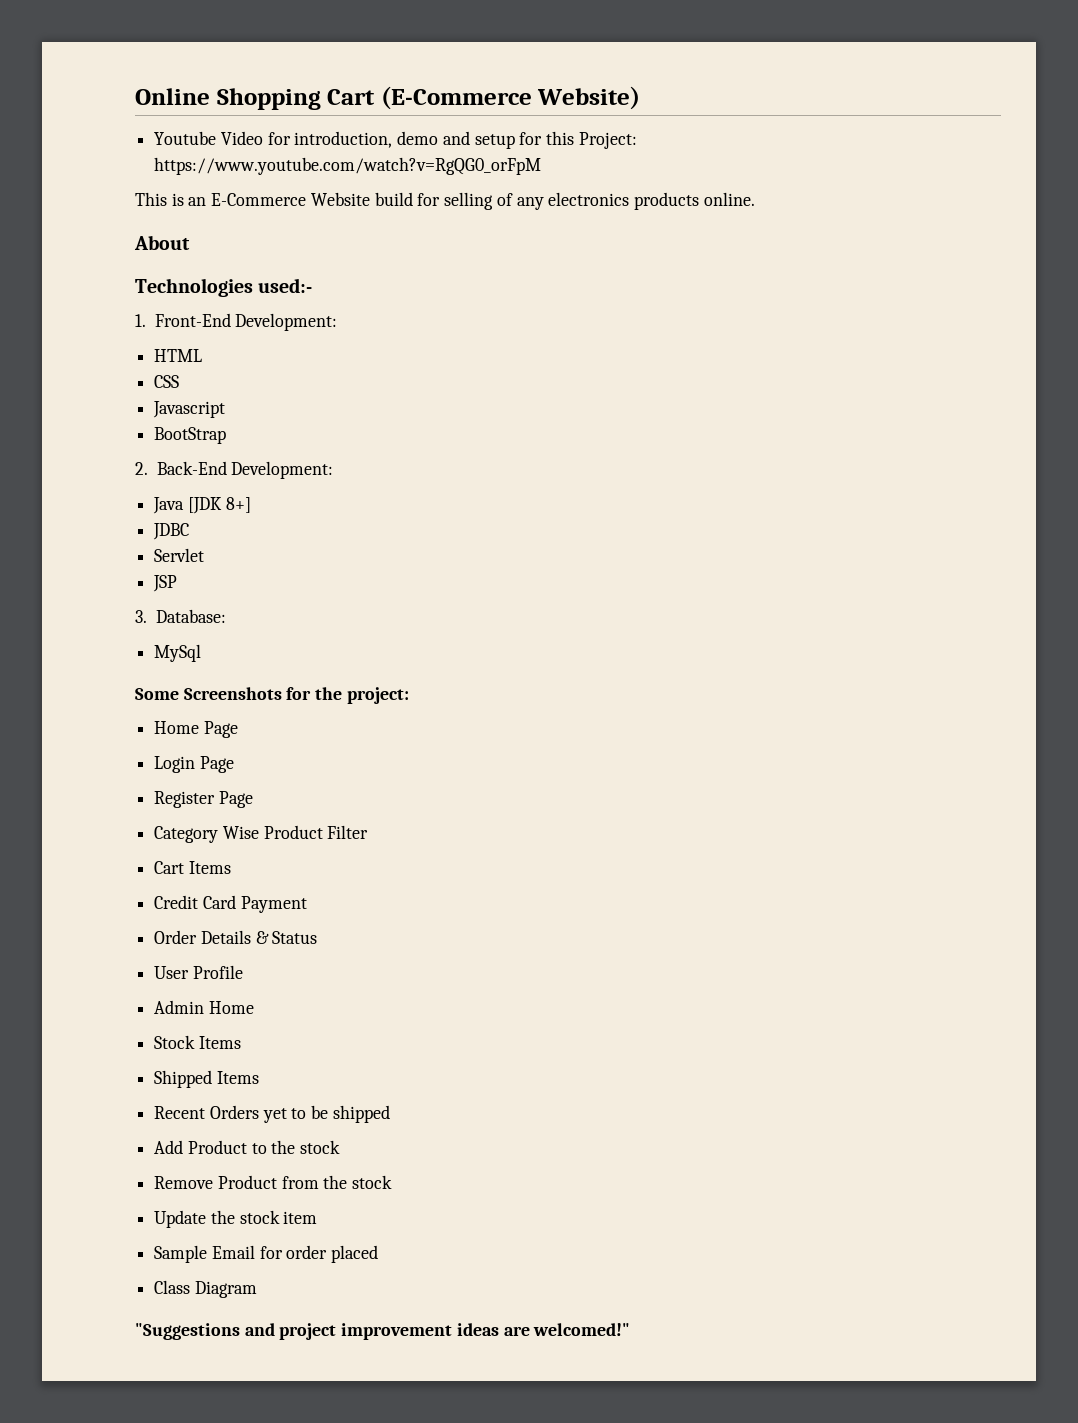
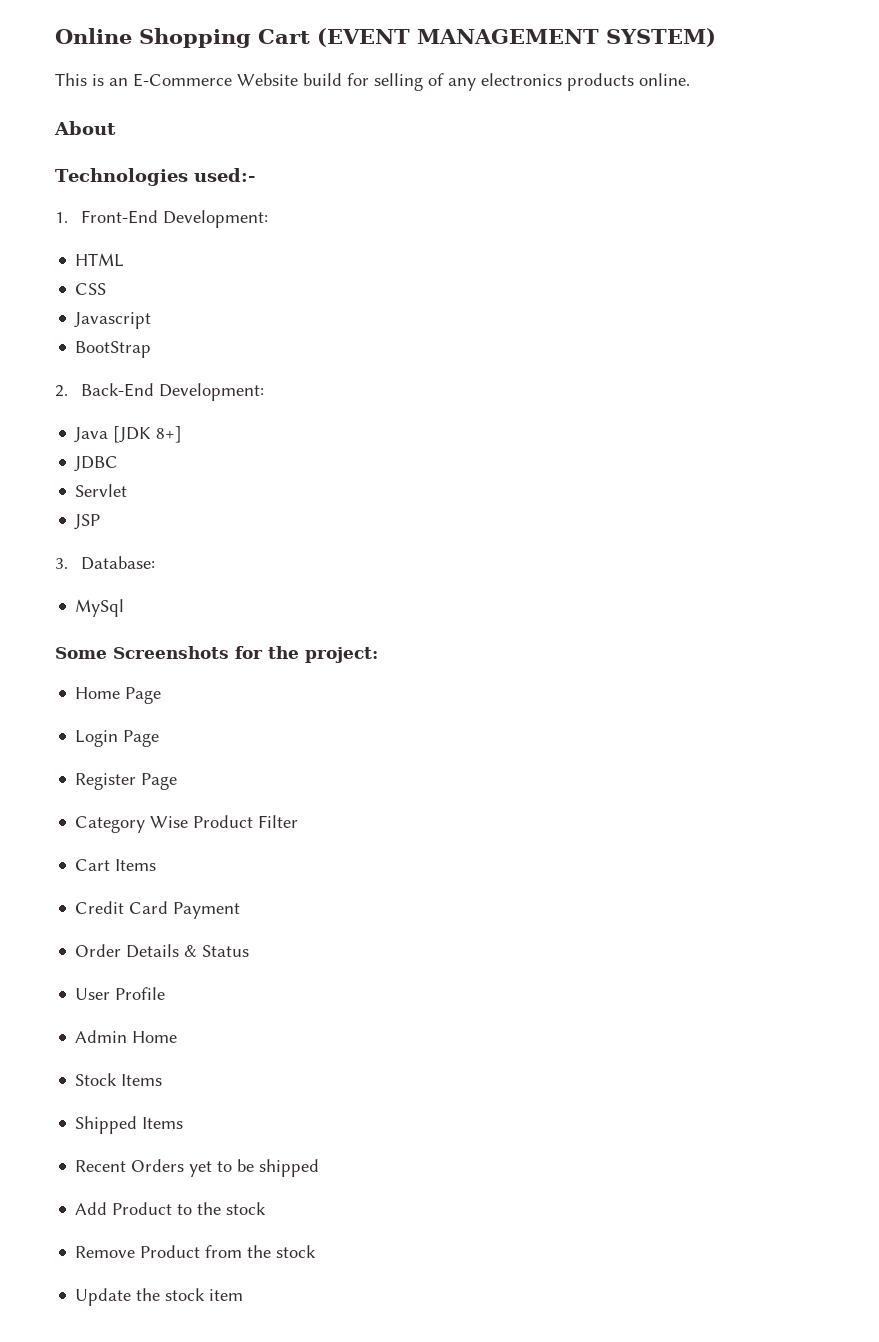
- Online Shopping Cart (E-Commerce Website)
- Youtube Video for introduction, demo and setup for this Project: https://www.youtube.com/watch?v=RgQG0_orFpM
+ Online Shopping Cart (EVENT MANAGEMENT SYSTEM)
- Sample Email for order placed
- Class Diagram
- "Suggestions and project improvement ideas are welcomed!"

